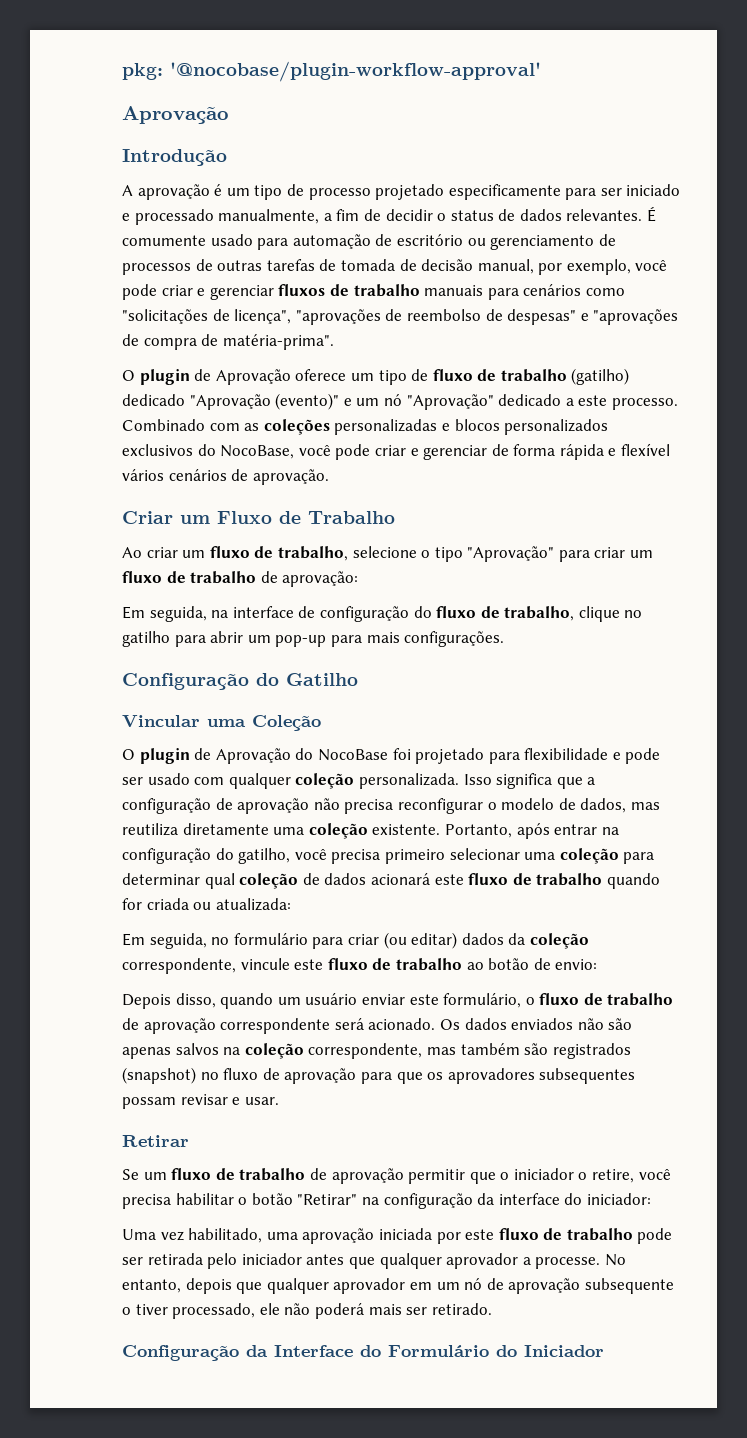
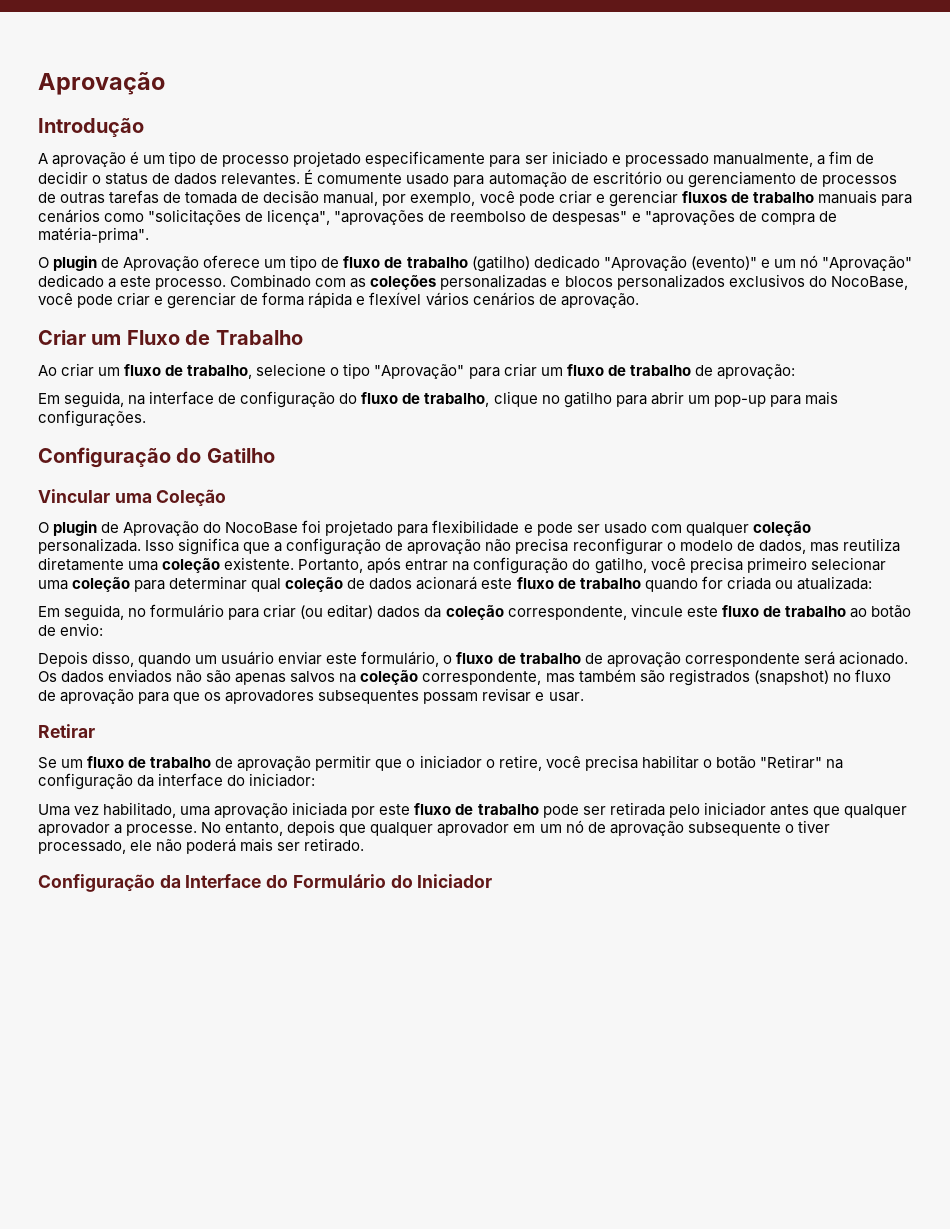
- pkg: '@nocobase/plugin-workflow-approval'

